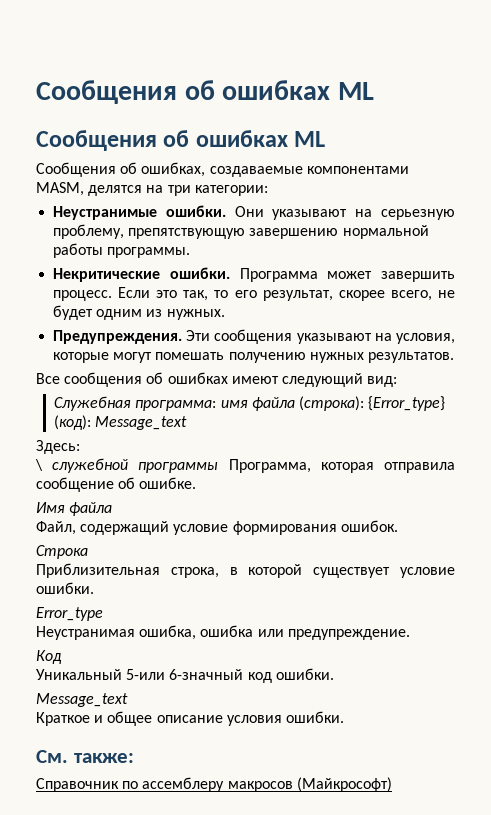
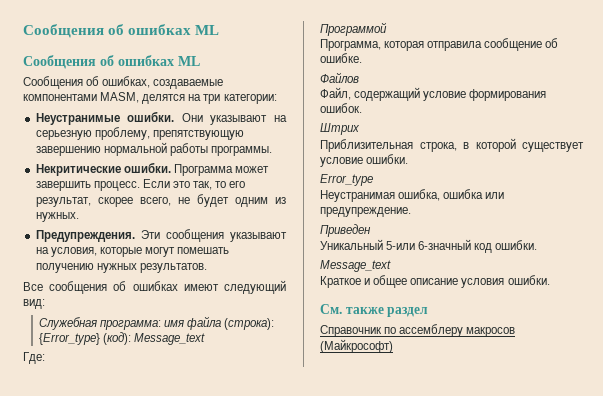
- Здесь:
- \ служебной программы Программа, которая отправила сообщение об ошибке.
+ Где:
+ Программой
+ Программа, которая отправила сообщение об ошибке.
- Имя файла
+ Файлов
- Строка
+ Штрих
- Код
+ Приведен
- См. также:
+ См. также раздел

